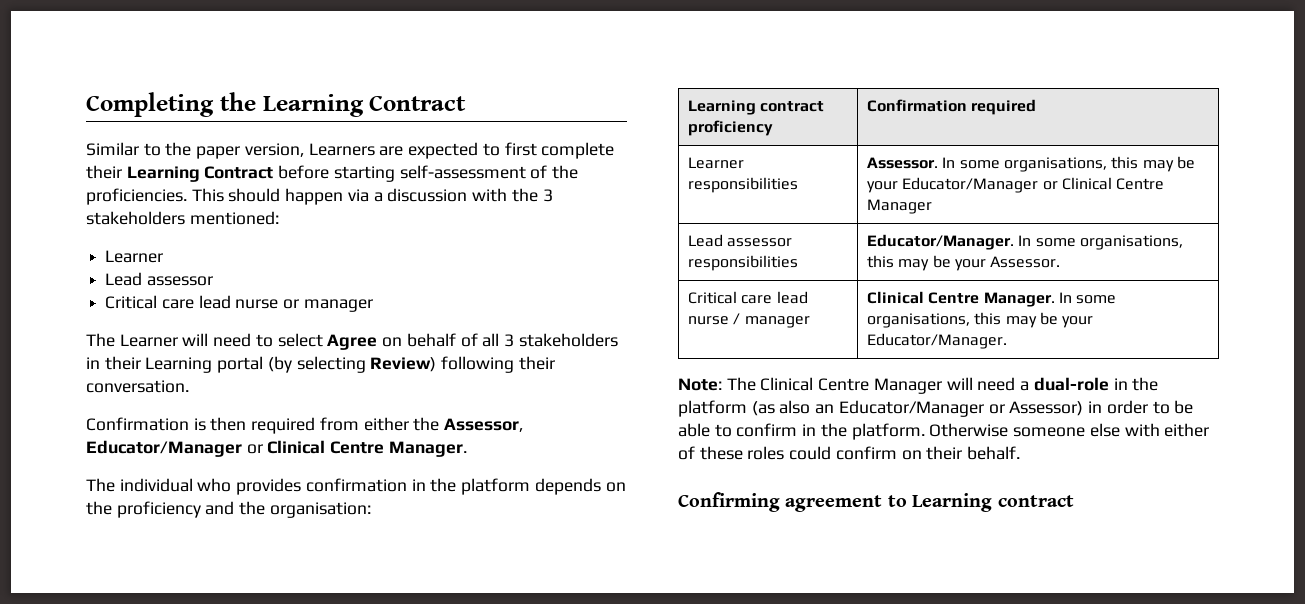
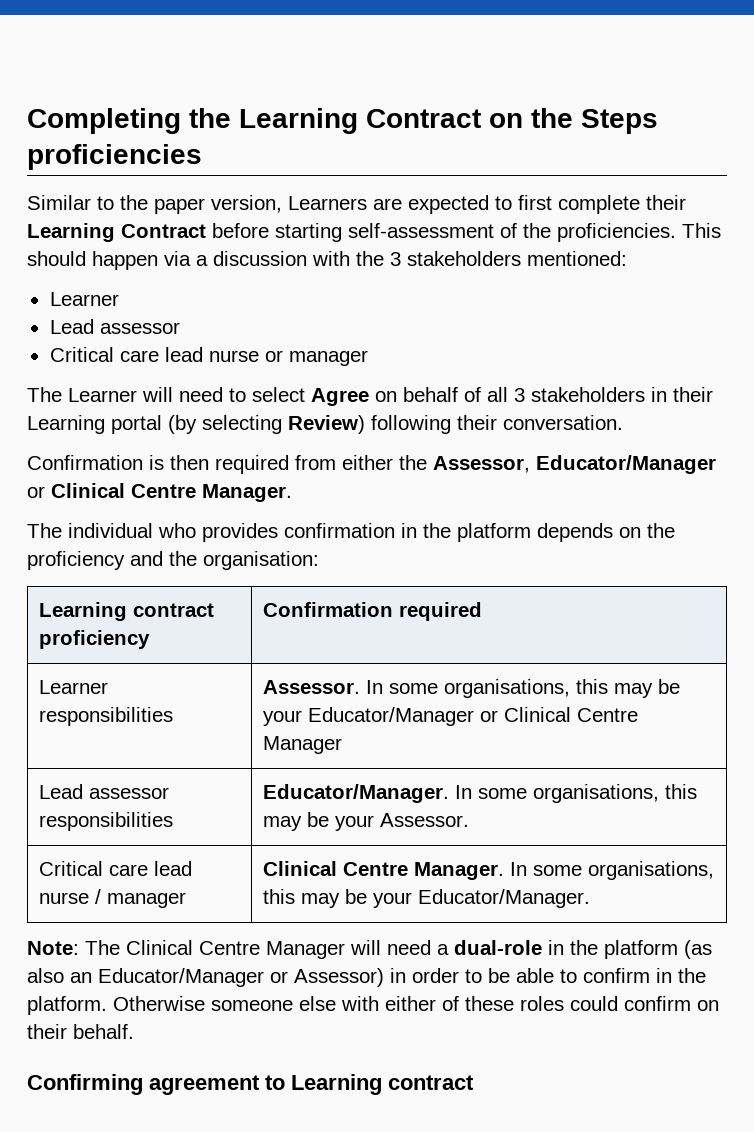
- Completing the Learning Contract
+ Completing the Learning Contract on the Steps proficiencies

